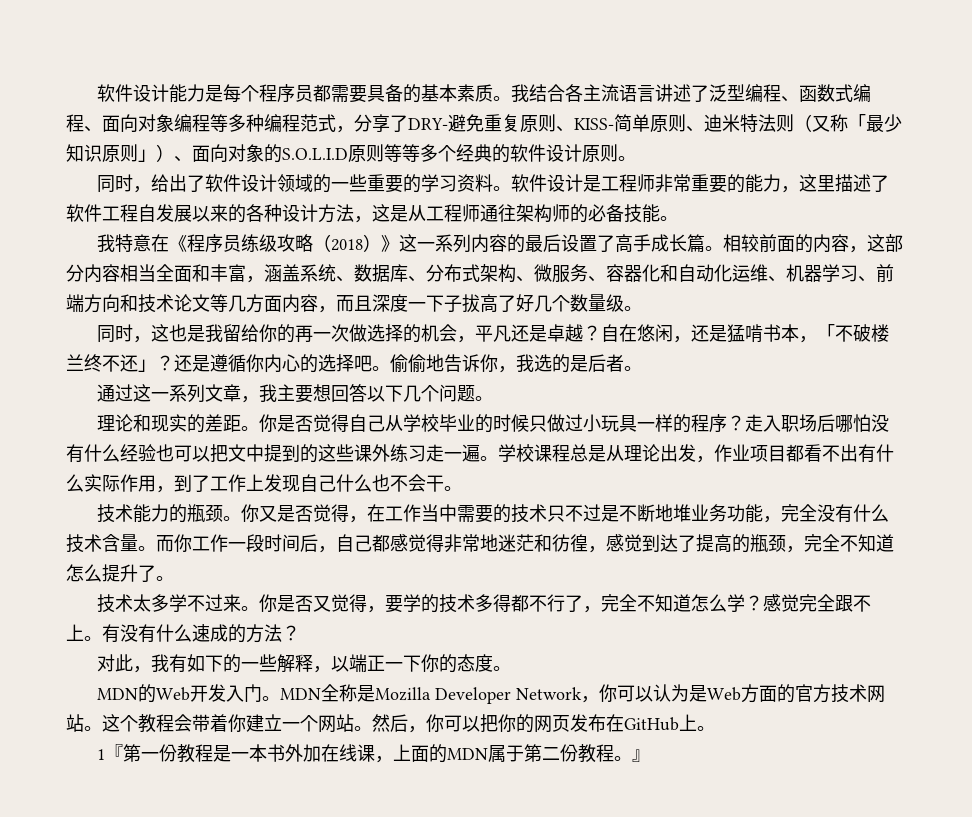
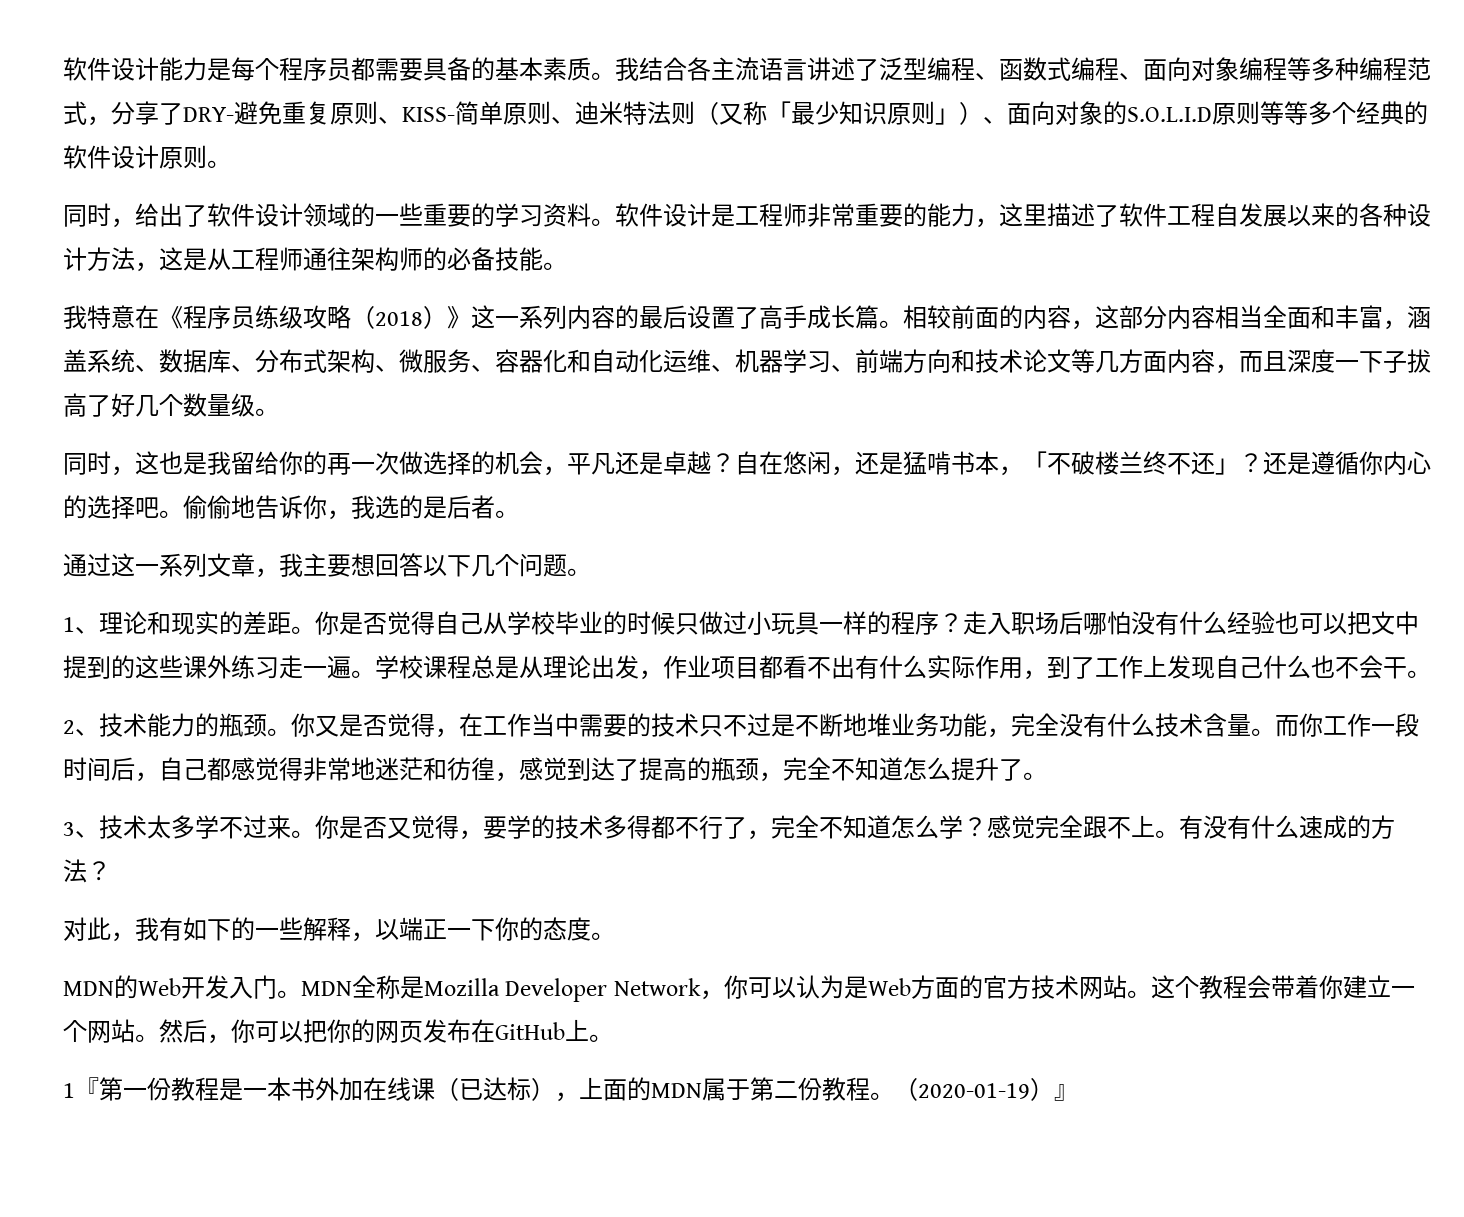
- 理论和现实的差距。
+ 1、理论和现实的差距。
- 技术能力的瓶颈。
+ 2、技术能力的瓶颈。
- 技术太多学不过来。
+ 3、技术太多学不过来。
- 1『第一份教程是一本书外加在线课，上面的MDN属于第二份教程。』
+ 1『第一份教程是一本书外加在线课（已达标），上面的MDN属于第二份教程。（2020-01-19）』

